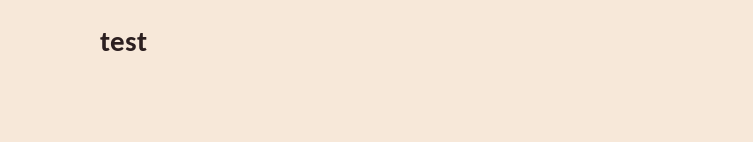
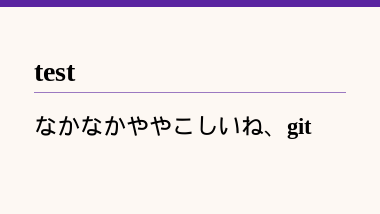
+ なかなかややこしいね、git

